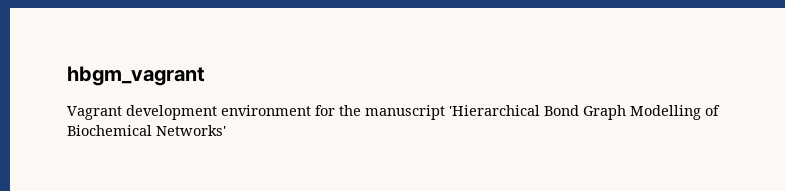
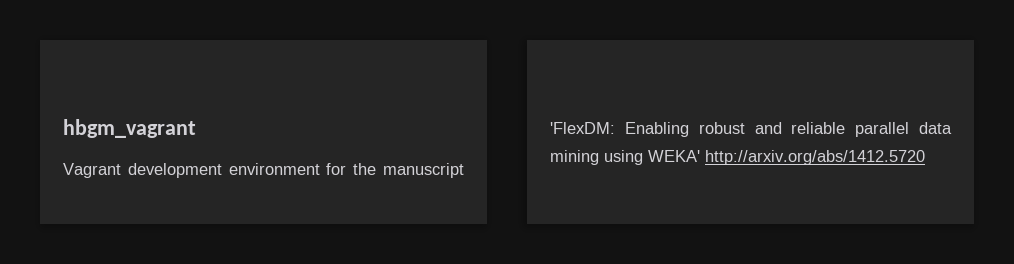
- Vagrant development environment for the manuscript 'Hierarchical Bond Graph Modelling of Biochemical Networks'
+ Vagrant development environment for the manuscript 'FlexDM: Enabling robust and reliable parallel data mining using WEKA' http://arxiv.org/abs/1412.5720

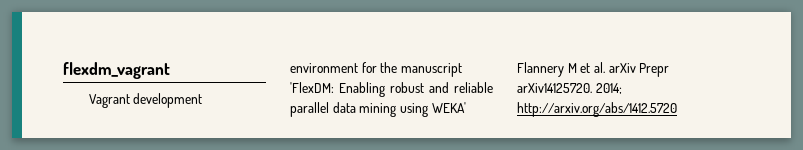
- hbgm_vagrant
+ flexdm_vagrant
- Vagrant development environment for the manuscript 'FlexDM: Enabling robust and reliable parallel data mining using WEKA' http://arxiv.org/abs/1412.5720
+ Vagrant development environment for the manuscript 'FlexDM: Enabling robust and reliable parallel data mining using WEKA' Flannery M et al. arXiv Prepr arXiv14125720. 2014; http://arxiv.org/abs/1412.5720

